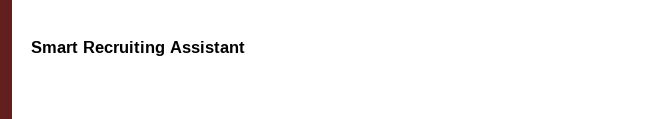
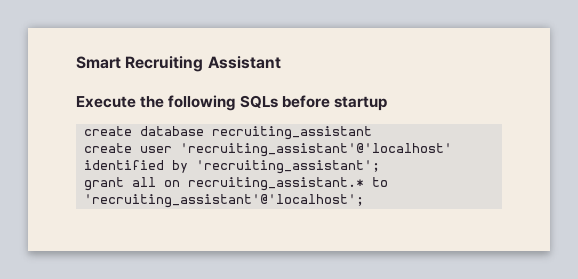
+ Execute the following SQLs before startup
+ create database recruiting_assistant
+ create user 'recruiting_assistant'@'localhost' identified by 'recruiting_assistant';
+ grant all on recruiting_assistant.* to 'recruiting_assistant'@'localhost';

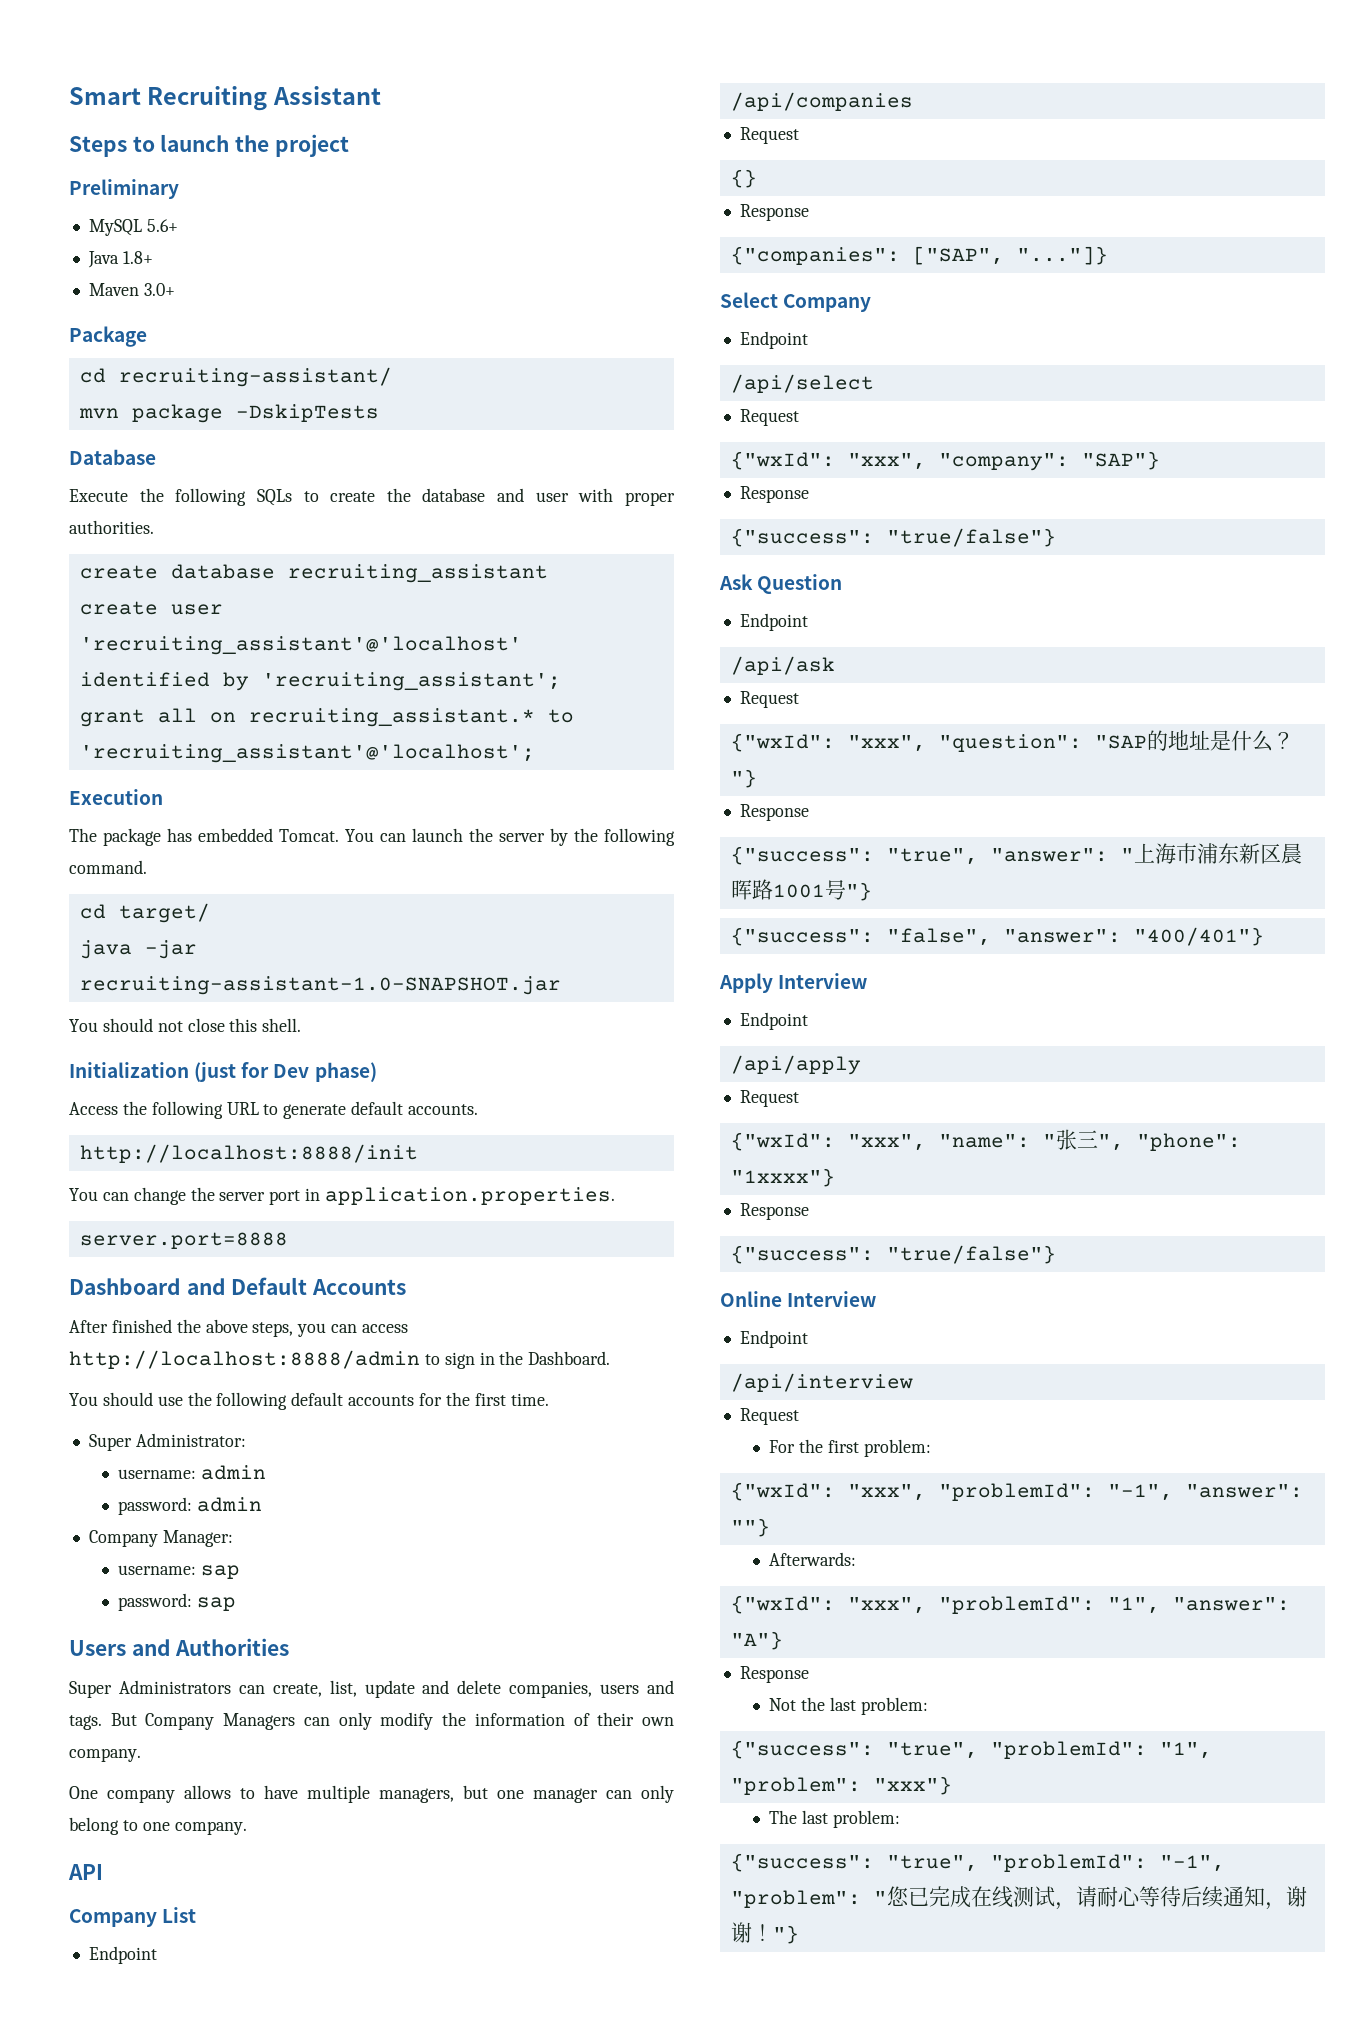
- Execute the following SQLs before startup
+ Steps to launch the project
+ Preliminary
+ MySQL 5.6+
+ Java 1.8+
+ Maven 3.0+
+ Package
+ cd recruiting-assistant/
+ mvn package -DskipTests
+ Database
+ Execute the following SQLs to create the database and user with proper authorities.
+ Execution
+ The package has embedded Tomcat. You can launch the server by the following command.
+ cd target/
+ java -jar recruiting-assistant-1.0-SNAPSHOT.jar
+ You should not close this shell.
+ Initialization (just for Dev phase)
+ Access the following URL to generate default accounts.
+ http://localhost:8888/init
+ You can change the server port in application.properties.
+ server.port=8888
+ Dashboard and Default Accounts
+ After finished the above steps, you can access http://localhost:8888/admin to sign in the Dashboard.
+ You should use the following default accounts for the first time.
+ Super Administrator:
+ username: admin
+ password: admin
+ Company Manager:
+ username: sap
+ password: sap
+ Users and Authorities
+ Super Administrators can create, list, update and delete companies, users and tags. But Company Managers can only modify the information of their own company.
+ One company allows to have multiple managers, but one manager can only belong to one company.
+ API
+ Company List
+ Endpoint
+ /api/companies
+ Request
+ {}
+ Response
+ {"companies": ["SAP", "..."]}
+ Select Company
+ Endpoint
+ /api/select
+ Request
+ {"wxId": "xxx", "company": "SAP"}
+ Response
+ {"success": "true/false"}
+ Ask Question
+ Endpoint
+ /api/ask
+ Request
+ {"wxId": "xxx", "question": "SAP的地址是什么？"}
+ Response
+ {"success": "true", "answer": "上海市浦东新区晨晖路1001号"}
+ {"success": "false", "answer": "400/401"}
+ Apply Interview
+ Endpoint
+ /api/apply
+ Request
+ {"wxId": "xxx", "name": "张三", "phone": "1xxxx"}
+ Response
+ {"success": "true/false"}
+ Online Interview
+ Endpoint
+ /api/interview
+ Request
+ For the first problem:
+ {"wxId": "xxx", "problemId": "-1", "answer": ""}
+ Afterwards:
+ {"wxId": "xxx", "problemId": "1", "answer": "A"}
+ Response
+ Not the last problem:
+ {"success": "true", "problemId": "1", "problem": "xxx"}
+ The last problem:
+ {"success": "true", "problemId": "-1", "problem": "您已完成在线测试，请耐心等待后续通知，谢谢！"}

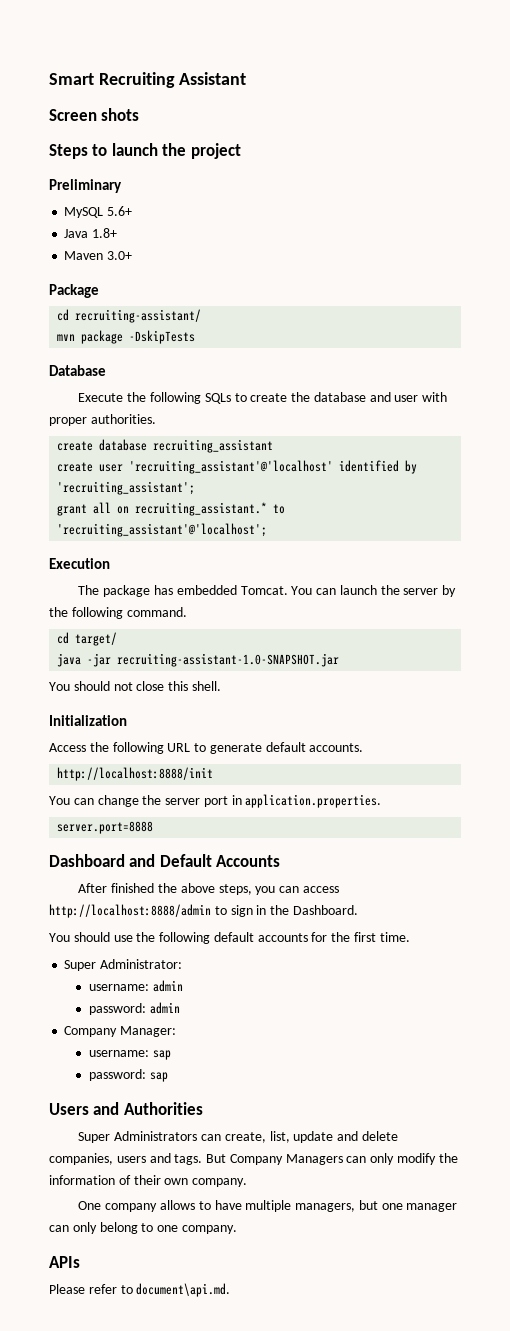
+ Screen shots
- Initialization (just for Dev phase)
+ Initialization
- API
- Company List
- Endpoint
- /api/companies
- Request
- {}
- Response
- {"companies": ["SAP", "..."]}
- Select Company
- Endpoint
- /api/select
- Request
- {"wxId": "xxx", "company": "SAP"}
- Response
- {"success": "true/false"}
- Ask Question
- Endpoint
- /api/ask
- Request
- {"wxId": "xxx", "question": "SAP的地址是什么？"}
- Response
- {"success": "true", "answer": "上海市浦东新区晨晖路1001号"}
- {"success": "false", "answer": "400/401"}
- Apply Interview
- Endpoint
- /api/apply
- Request
- {"wxId": "xxx", "name": "张三", "phone": "1xxxx"}
- Response
- {"success": "true/false"}
- Online Interview
- Endpoint
- /api/interview
- Request
- For the first problem:
- {"wxId": "xxx", "problemId": "-1", "answer": ""}
- Afterwards:
- {"wxId": "xxx", "problemId": "1", "answer": "A"}
- Response
- Not the last problem:
- {"success": "true", "problemId": "1", "problem": "xxx"}
- The last problem:
- {"success": "true", "problemId": "-1", "problem": "您已完成在线测试，请耐心等待后续通知，谢谢！"}
+ APIs
+ Please refer to document\api.md.

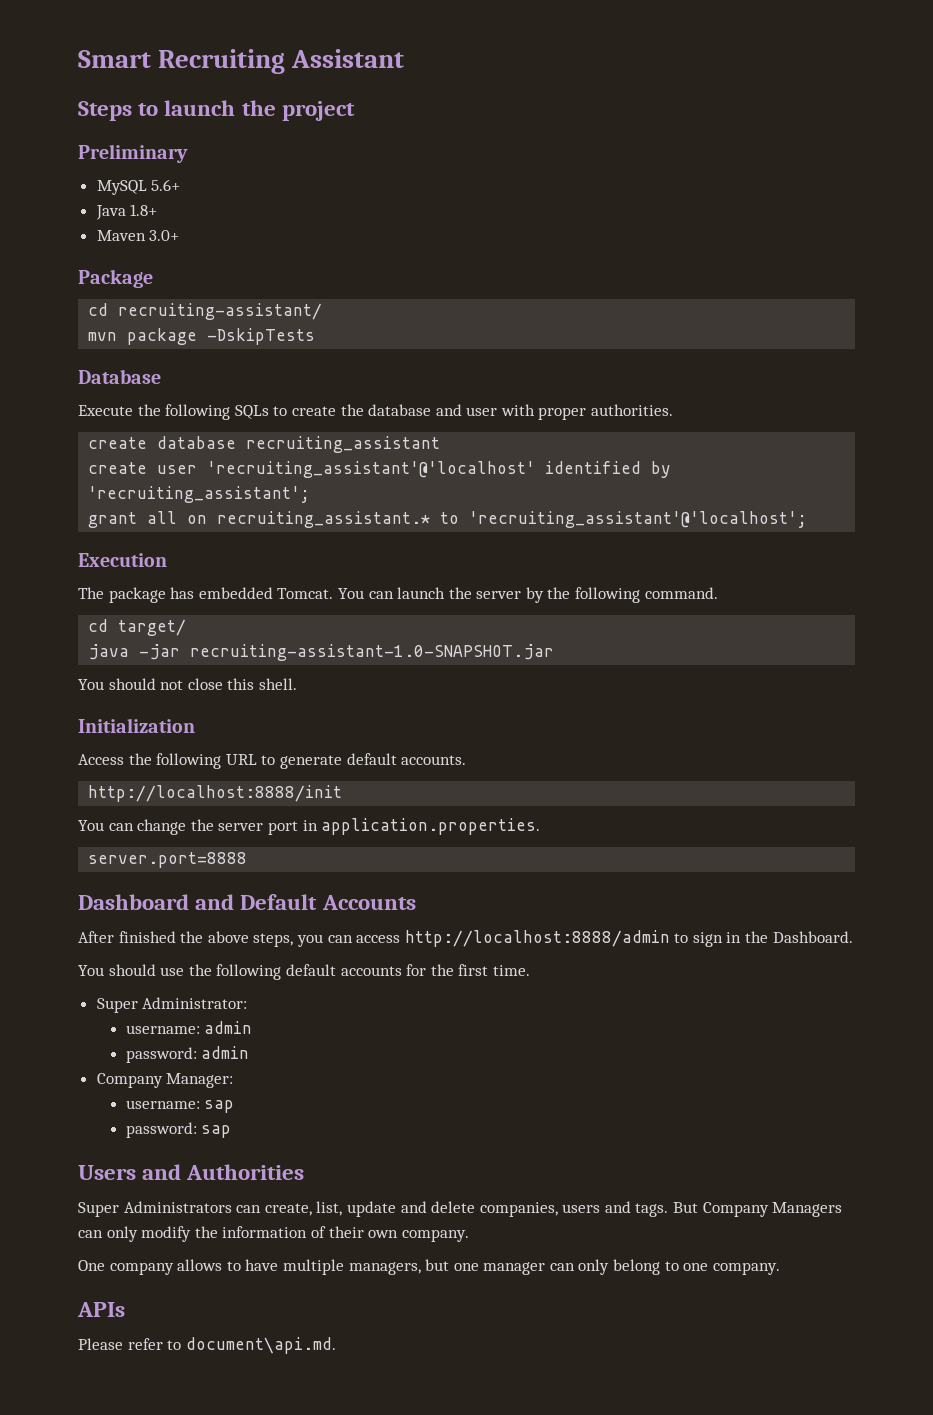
- Screen shots

